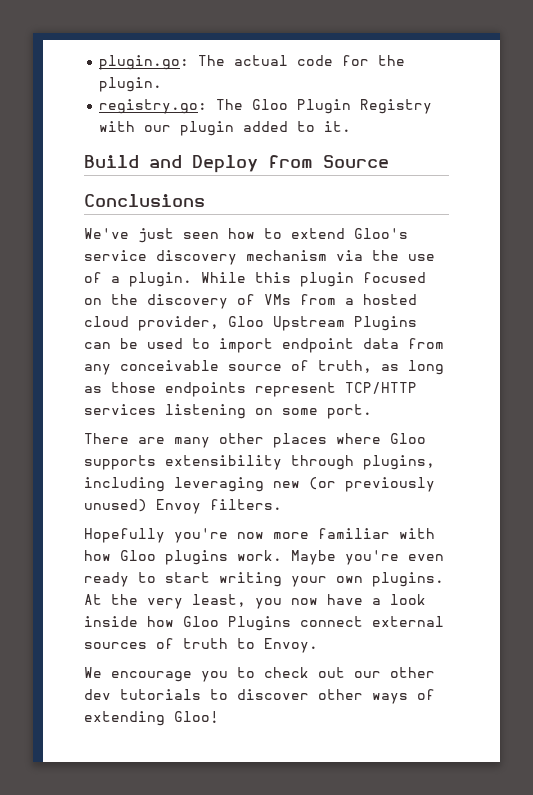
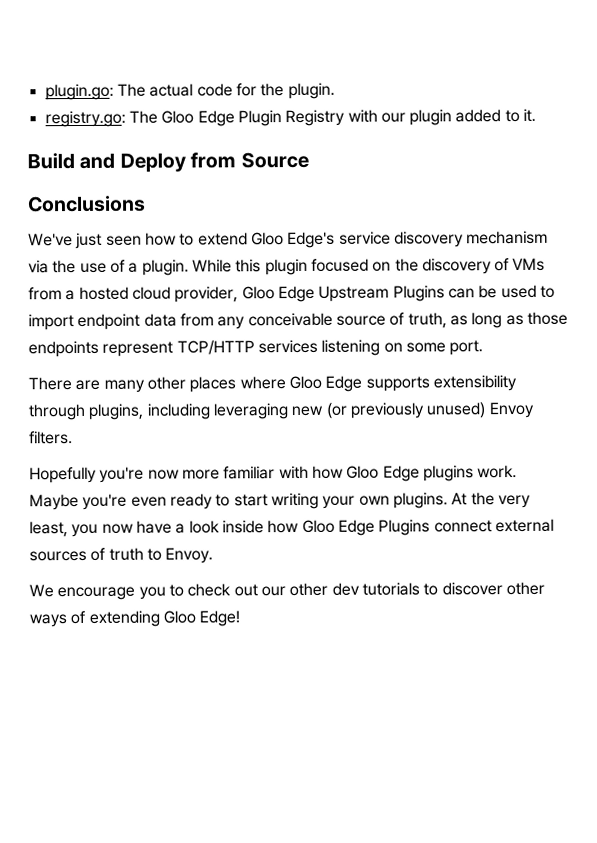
- registry.go: The Gloo Plugin Registry with our plugin added to it.
+ registry.go: The Gloo Edge Plugin Registry with our plugin added to it.
- We've just seen how to extend Gloo's service discovery mechanism via the use of a plugin.
+ We've just seen how to extend Gloo Edge's service discovery mechanism via the use of a plugin.
- While this plugin focused on the discovery of VMs from a hosted cloud provider, Gloo Upstream Plugins can be used to import endpoint data from any conceivable source of truth, as long as those endpoints represent TCP/HTTP services listening on some port.
+ While this plugin focused on the discovery of VMs from a hosted cloud provider, Gloo Edge Upstream Plugins can be used to import endpoint data from any conceivable source of truth, as long as those endpoints represent TCP/HTTP services listening on some port.
- There are many other places where Gloo supports extensibility through plugins, including leveraging new (or previously unused) Envoy filters.
+ There are many other places where Gloo Edge supports extensibility through plugins, including leveraging new (or previously unused) Envoy filters.
- Hopefully you're now more familiar with how Gloo plugins work.
+ Hopefully you're now more familiar with how Gloo Edge plugins work.
- At the very least, you now have a look inside how Gloo Plugins connect external sources of truth to Envoy.
+ At the very least, you now have a look inside how Gloo Edge Plugins connect external sources of truth to Envoy.
- We encourage you to check out our other dev tutorials to discover other ways of extending Gloo!
+ We encourage you to check out our other dev tutorials to discover other ways of extending Gloo Edge!

